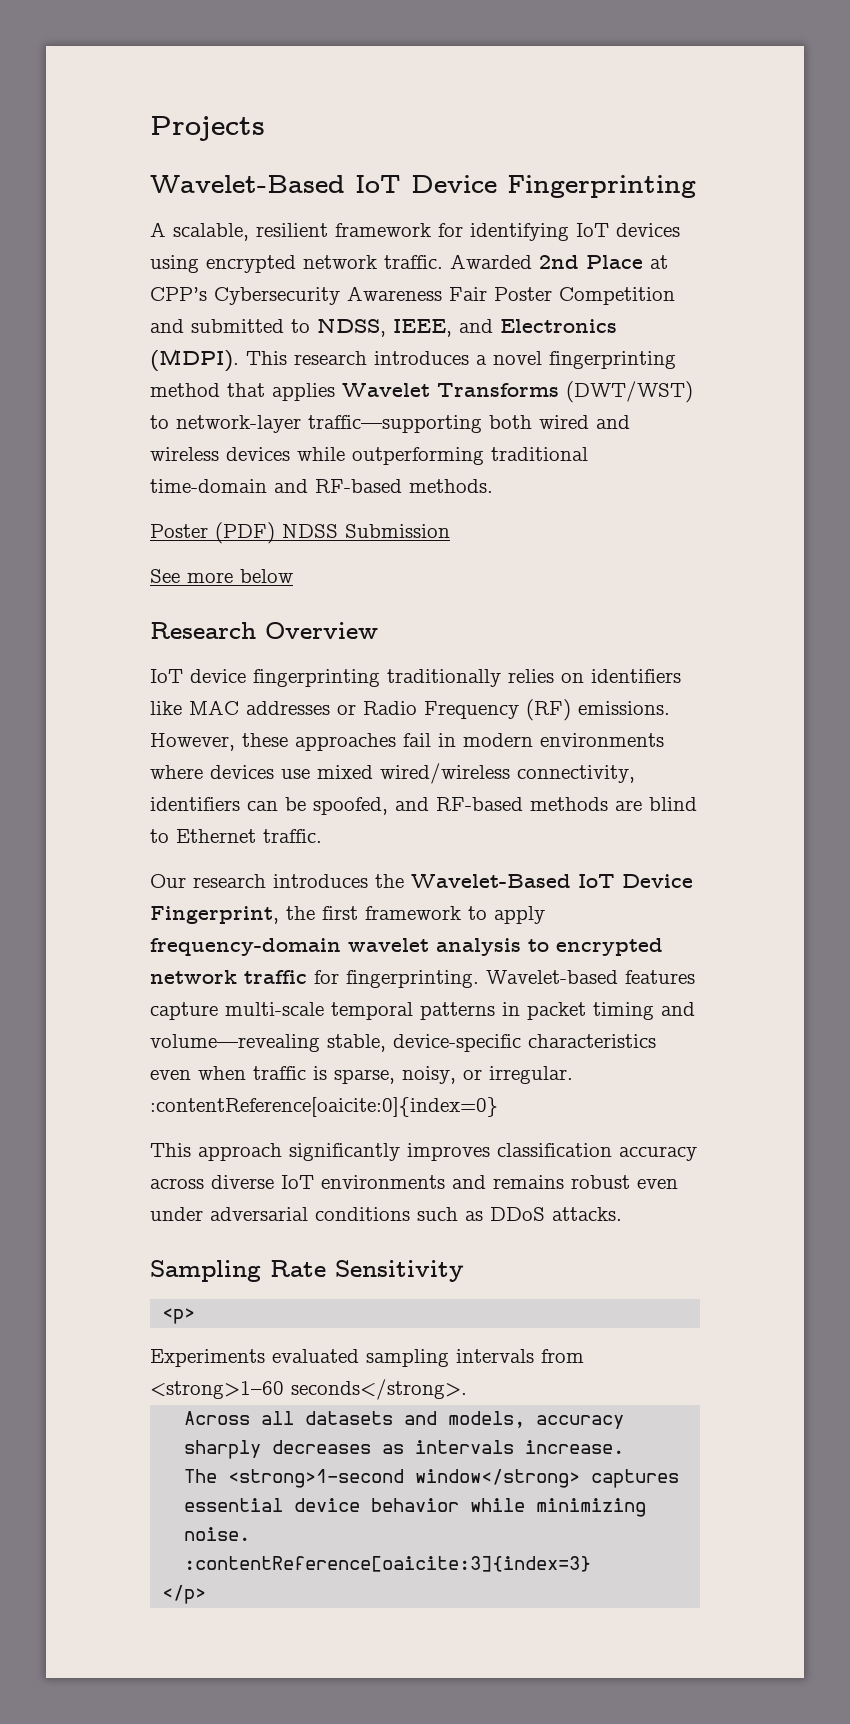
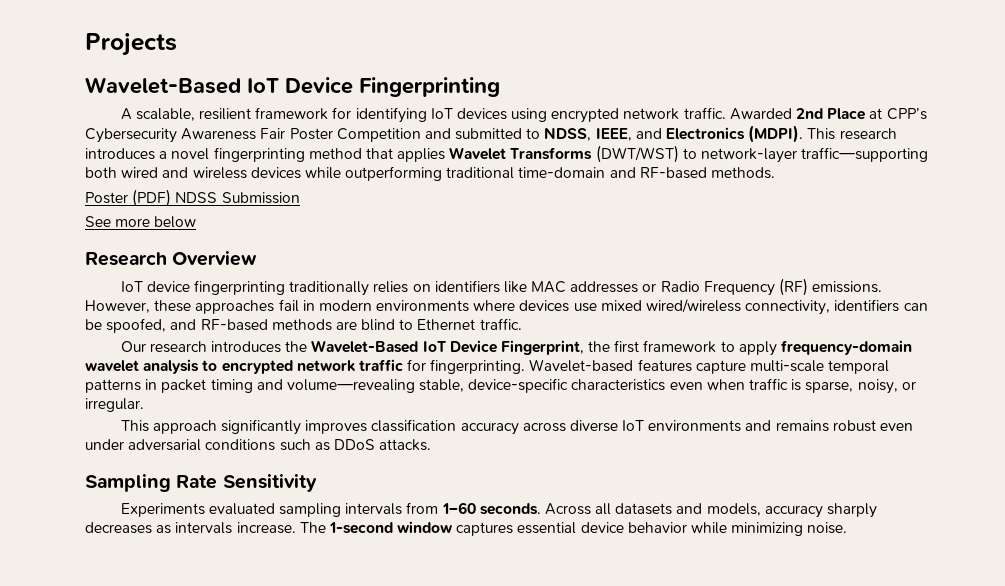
- Wavelet-based features capture multi-scale temporal patterns in packet timing and volume—revealing stable, device-specific characteristics even when traffic is sparse, noisy, or irregular. :contentReference[oaicite:0]{index=0}
+ Wavelet-based features capture multi-scale temporal patterns in packet timing and volume—revealing stable, device-specific characteristics even when traffic is sparse, noisy, or irregular.
- <p>
- Experiments evaluated sampling intervals from <strong>1–60 seconds</strong>.
- Across all datasets and models, accuracy sharply decreases as intervals increase.
- The <strong>1-second window</strong> captures essential device behavior while minimizing noise.
+ Experiments evaluated sampling intervals from 1–60 seconds. Across all datasets and models, accuracy sharply decreases as intervals increase. The 1-second window captures essential device behavior while minimizing noise.
- :contentReference[oaicite:3]{index=3}
- </p>

